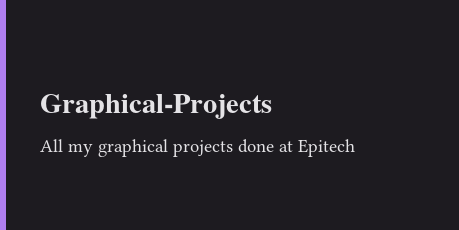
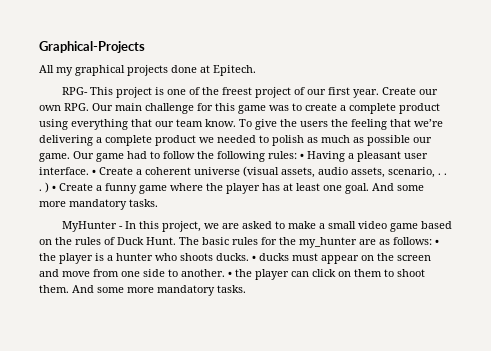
- All my graphical projects done at Epitech
+ All my graphical projects done at Epitech.
+ RPG- This project is one of the freest project of our first year. Create our own RPG. Our main challenge for this game was to create a complete product using everything that our team know. To give the users the feeling that we’re delivering a complete product we needed to polish as much as possible our game. Our game had to follow the following rules: • Having a pleasant user interface. • Create a coherent universe (visual assets, audio assets, scenario, . . . ) • Create a funny game where the player has at least one goal. And some more mandatory tasks.
+ MyHunter - In this project, we are asked to make a small video game based on the rules of Duck Hunt. The basic rules for the my_hunter are as follows: • the player is a hunter who shoots ducks. • ducks must appear on the screen and move from one side to another. • the player can click on them to shoot them. And some more mandatory tasks.

